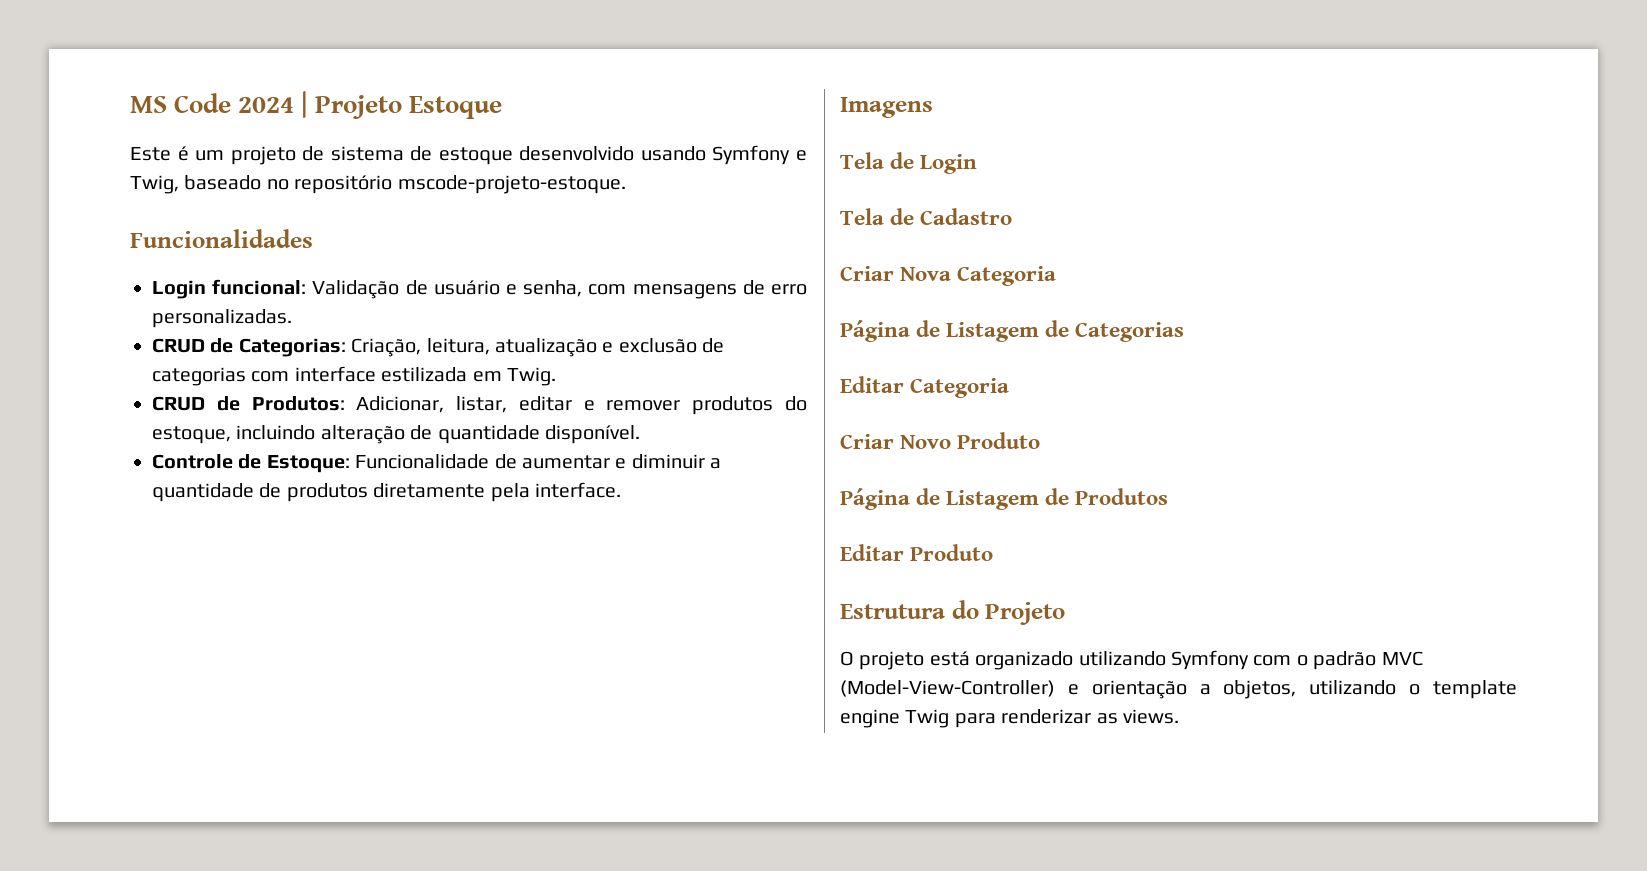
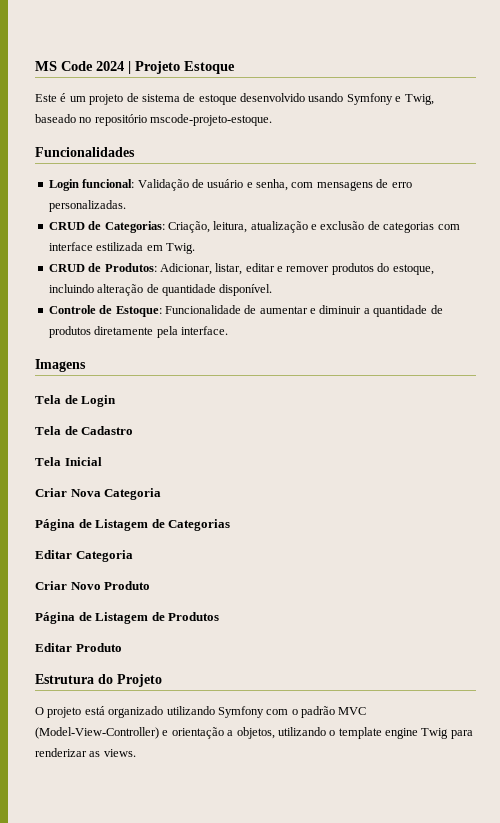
+ Tela Inicial

